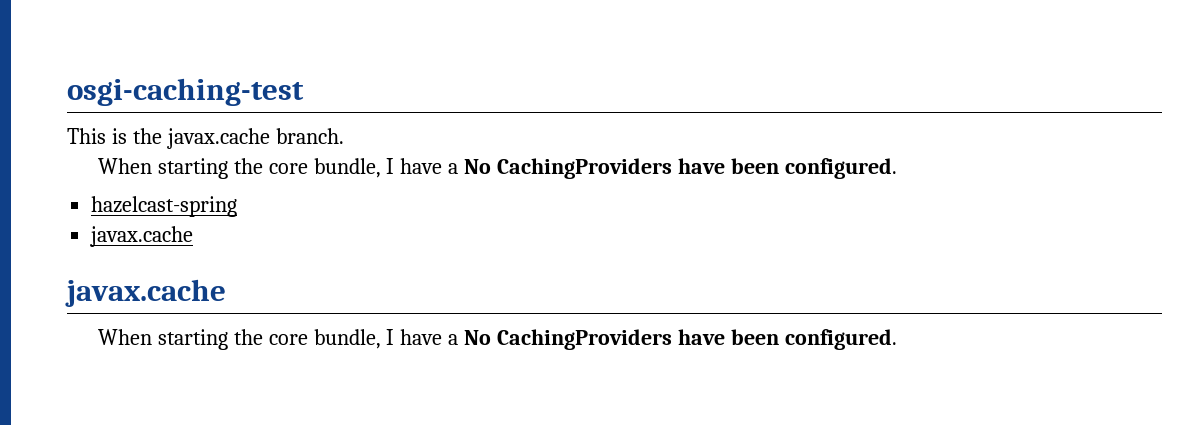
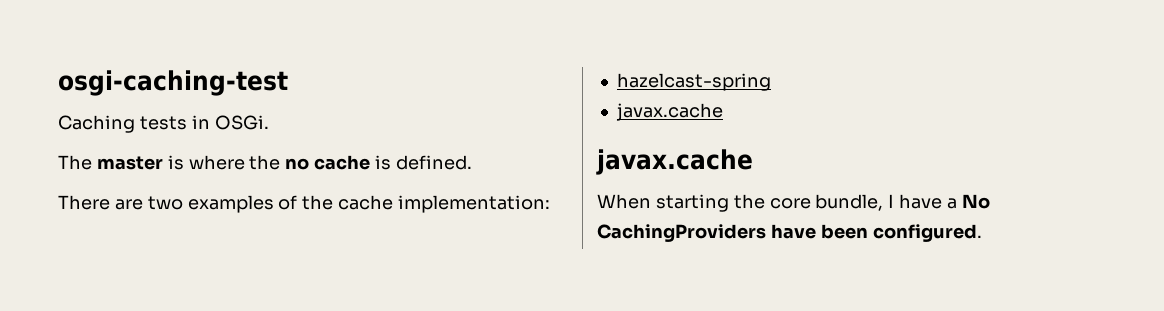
- This is the javax.cache branch.
- When starting the core bundle, I have a No CachingProviders have been configured.
+ Caching tests in OSGi.
+ The master is where the no cache is defined.
+ There are two examples of the cache implementation:

